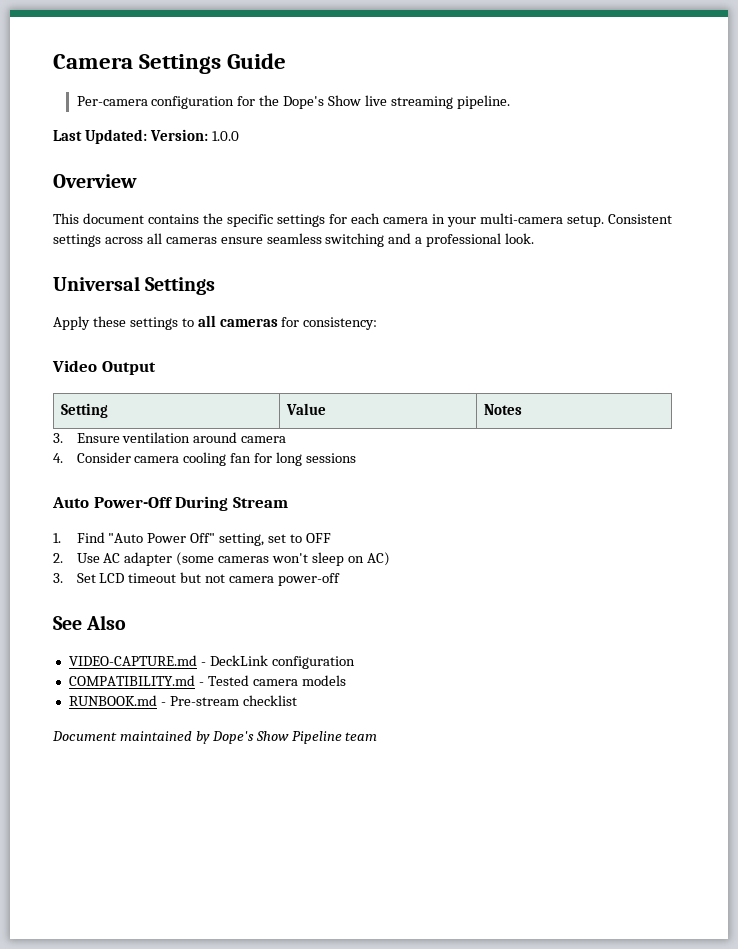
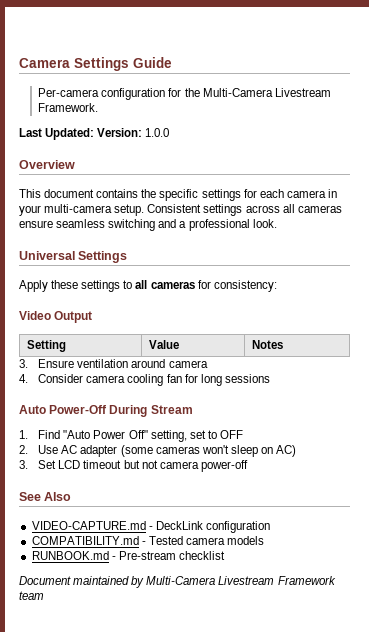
- Per-camera configuration for the Dope's Show live streaming pipeline.
+ Per-camera configuration for the Multi-Camera Livestream Framework.
- Document maintained by Dope's Show Pipeline team
+ Document maintained by Multi-Camera Livestream Framework team

